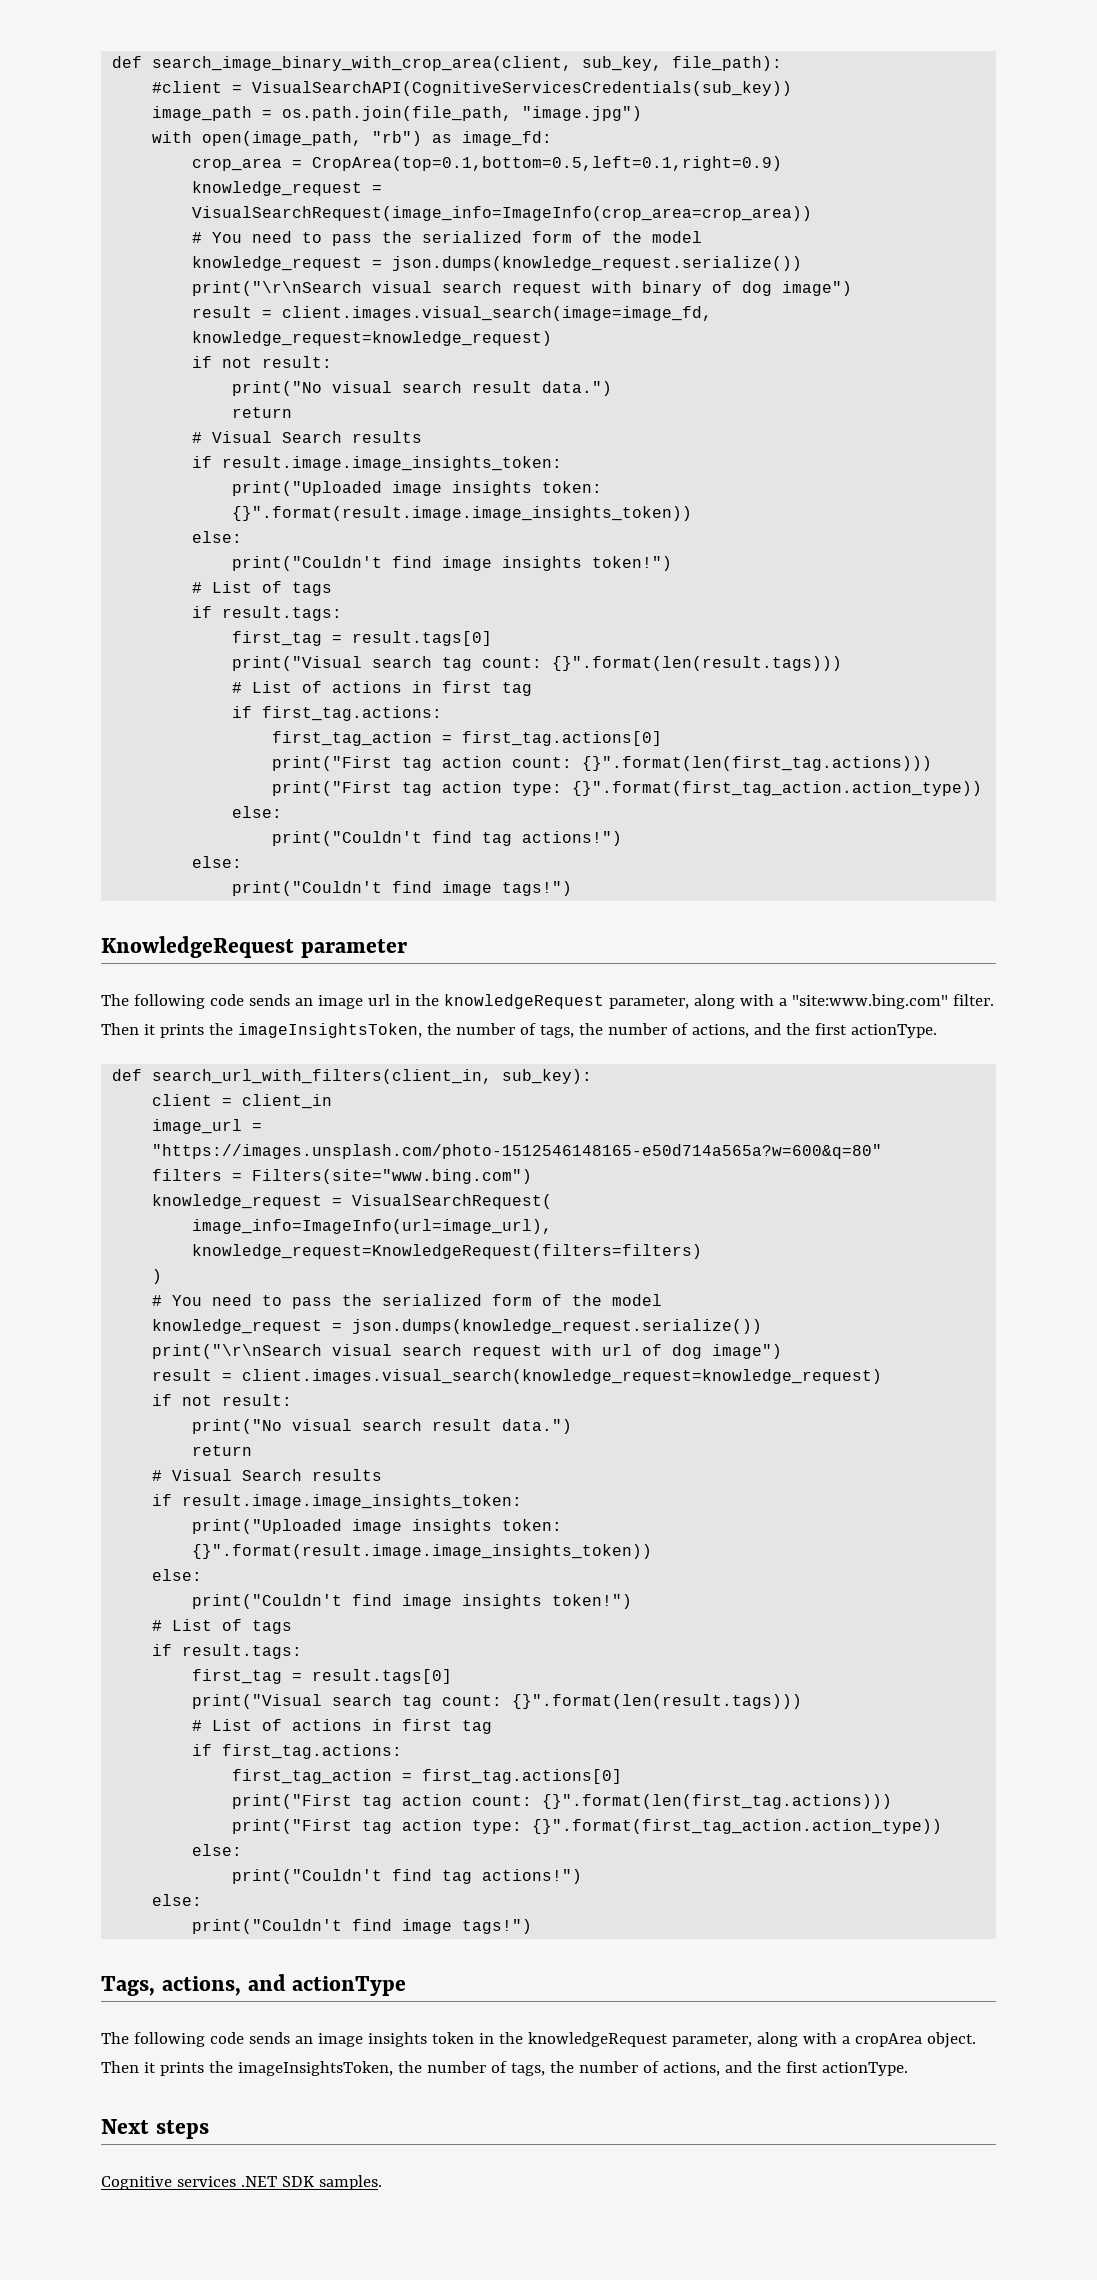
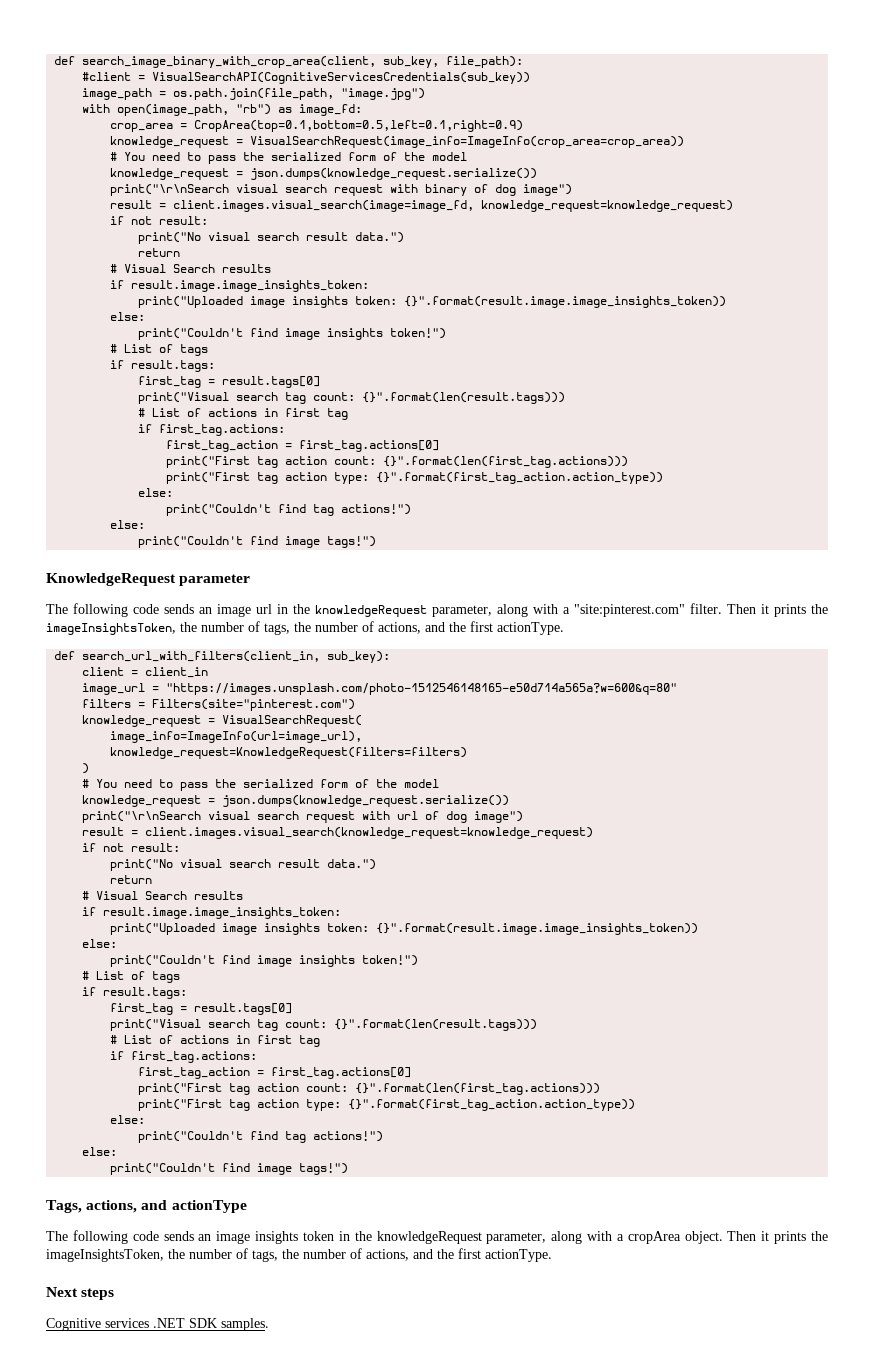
- The following code sends an image url in the knowledgeRequest parameter, along with a "site:www.bing.com" filter.
+ The following code sends an image url in the knowledgeRequest parameter, along with a "site:pinterest.com" filter.
- filters = Filters(site="www.bing.com")
+ filters = Filters(site="pinterest.com")

